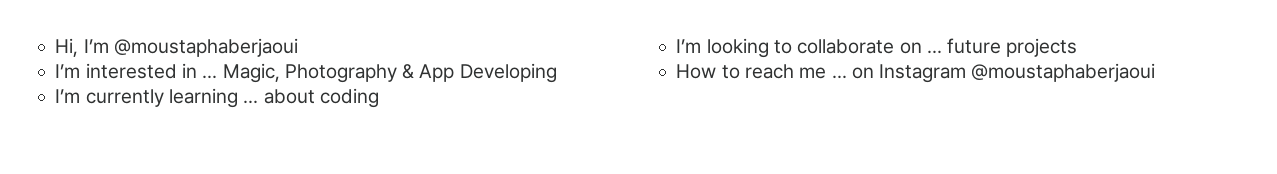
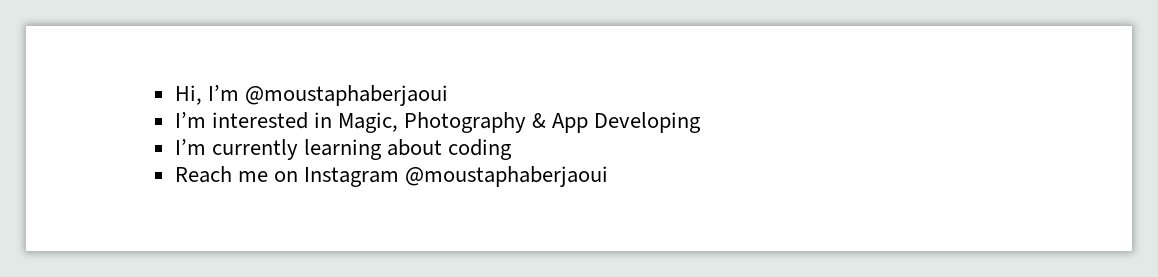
- I’m interested in ... Magic, Photography & App Developing
+ I’m interested in Magic, Photography & App Developing
- I’m currently learning ... about coding
+ I’m currently learning about coding
- I’m looking to collaborate on ... future projects
- How to reach me ... on Instagram @moustaphaberjaoui
+ Reach me on Instagram @moustaphaberjaoui

